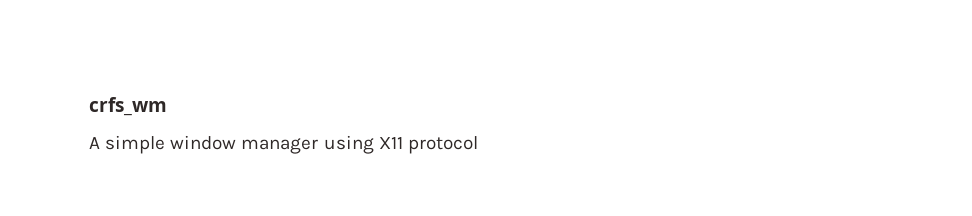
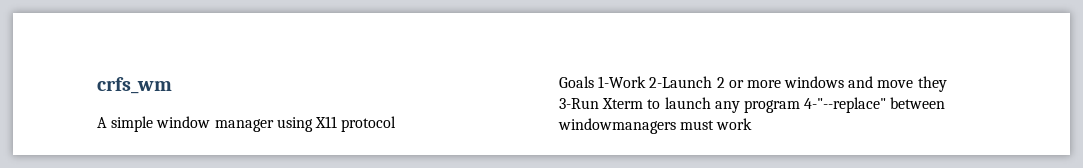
+ Goals 1-Work 2-Launch 2 or more windows and move they 3-Run Xterm to launch any program 4-"--replace" between windowmanagers must work

